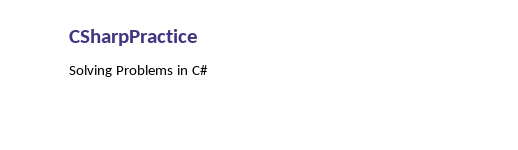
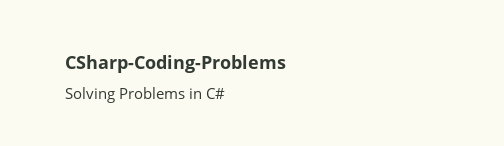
- CSharpPractice
+ CSharp-Coding-Problems

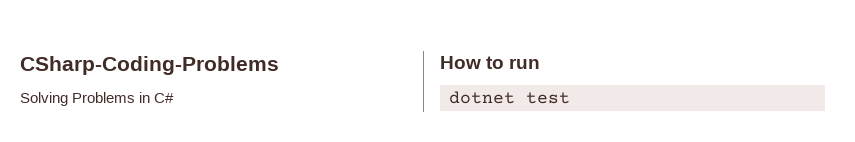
+ How to run
+ dotnet test

